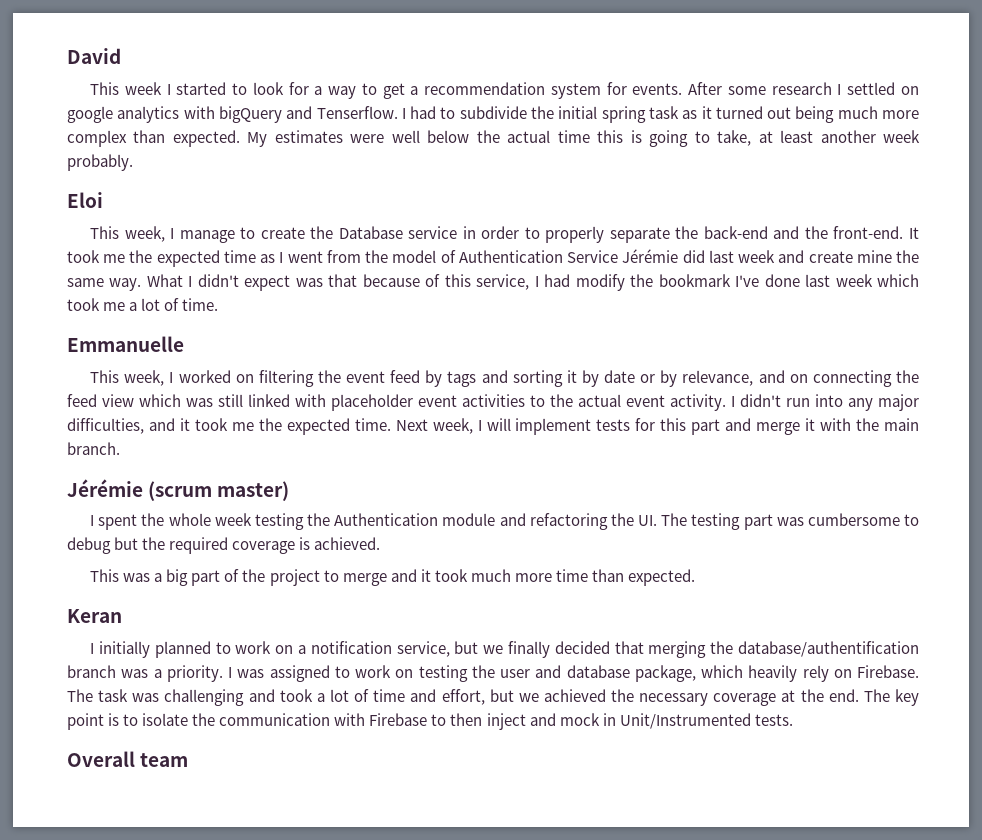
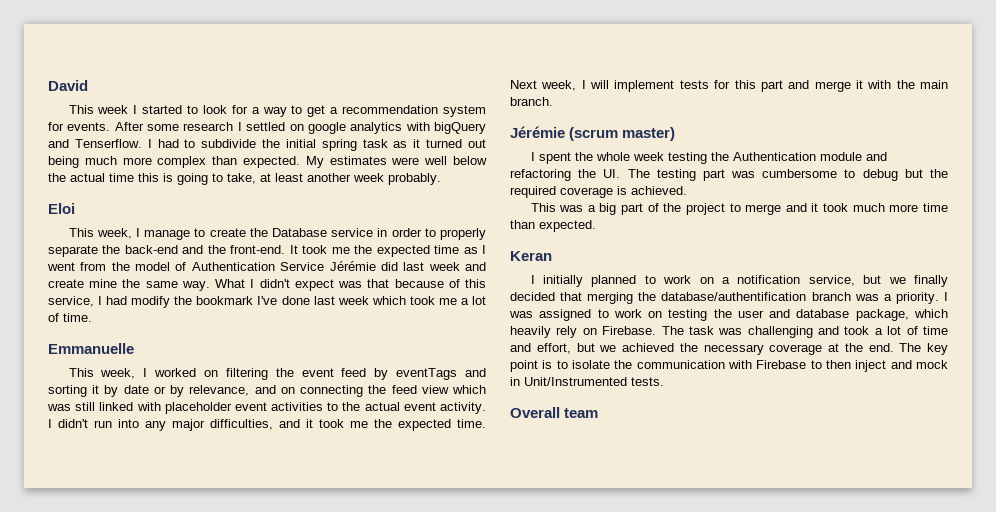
- This week, I worked on filtering the event feed by tags and sorting it by date or by relevance, and on connecting the feed view which was still linked with placeholder event activities to the actual event activity.
+ This week, I worked on filtering the event feed by eventTags and sorting it by date or by relevance, and on connecting the feed view which was still linked with placeholder event activities to the actual event activity.

